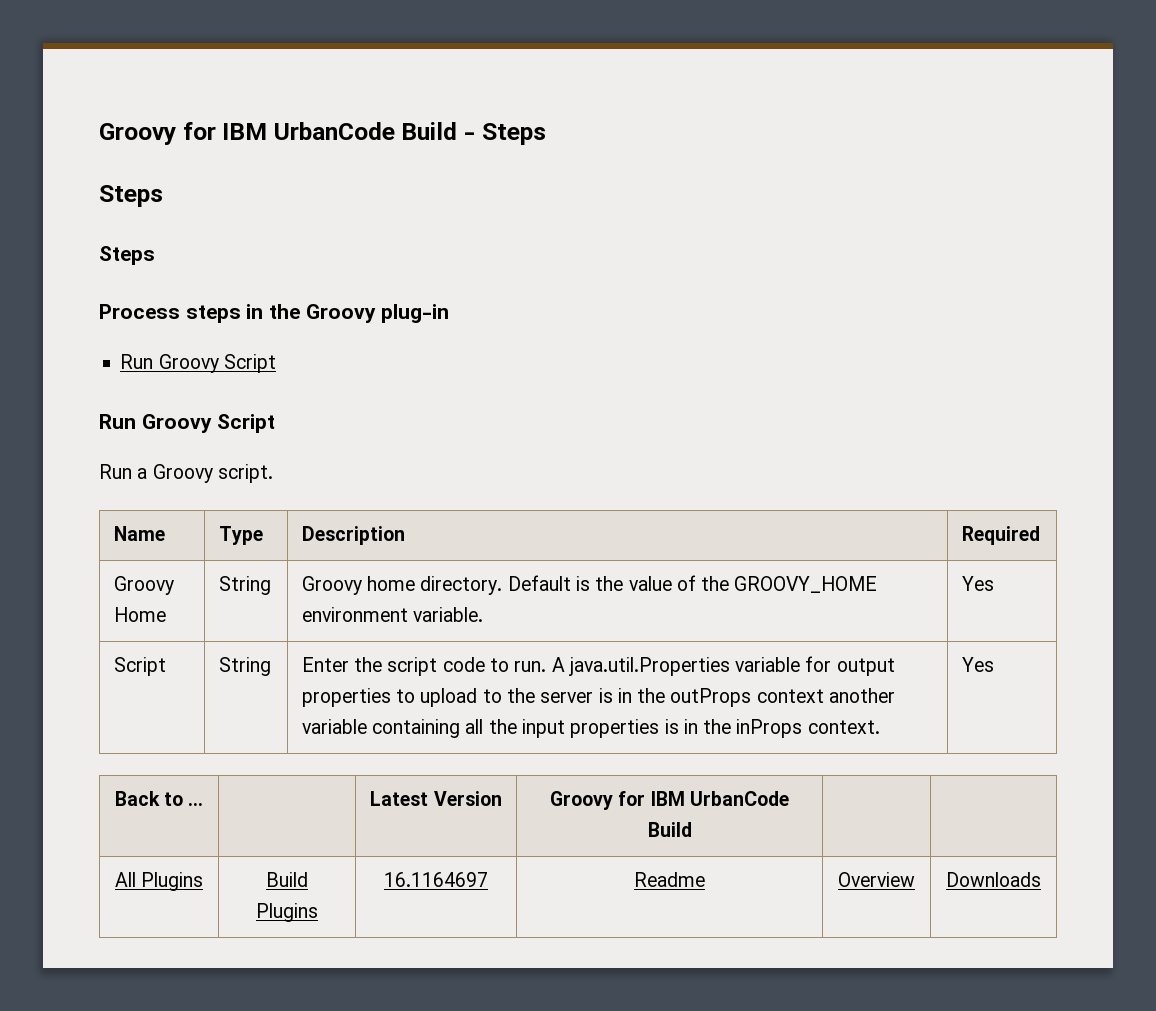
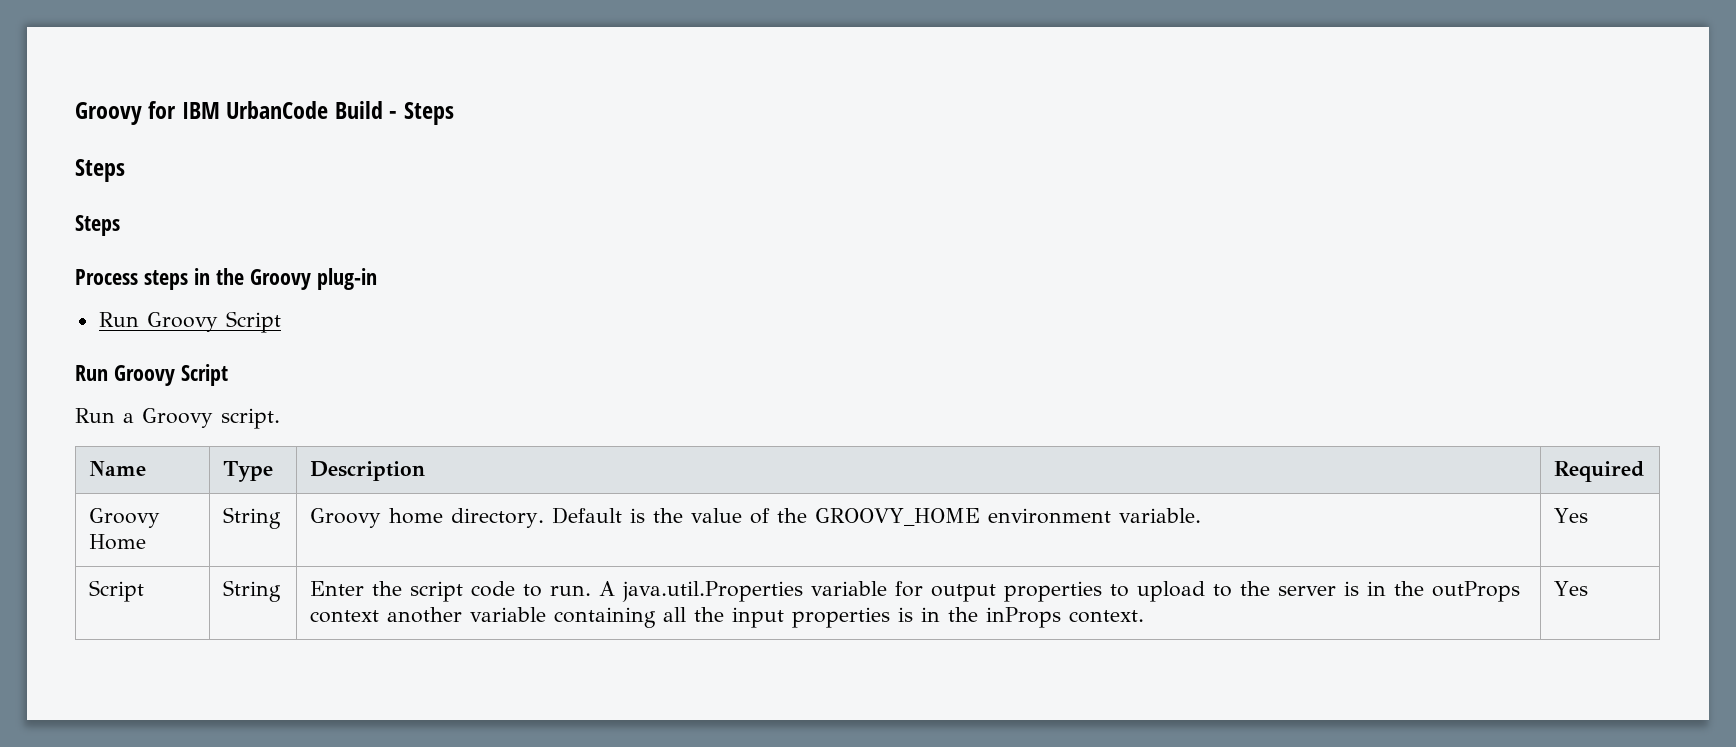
- Back to ... | | Latest Version | Groovy for IBM UrbanCode Build | |
- All Plugins | Build Plugins | 16.1164697 | Readme | Overview | Downloads

